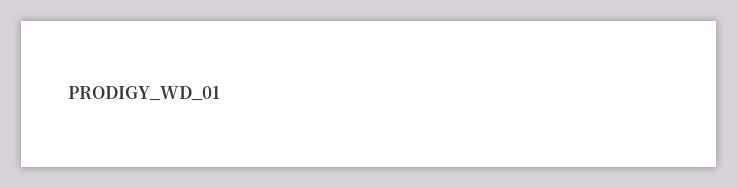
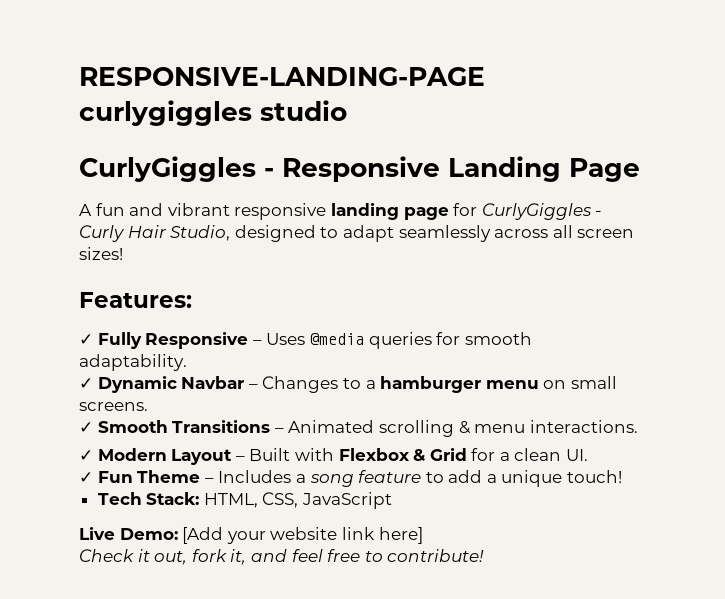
- PRODIGY_WD_01
+ RESPONSIVE-LANDING-PAGE curlygiggles studio
+ CurlyGiggles - Responsive Landing Page
+ A fun and vibrant responsive landing page for CurlyGiggles - Curly Hair Studio, designed to adapt seamlessly across all screen sizes!
+ Features:
+ ✓ Fully Responsive – Uses @media queries for smooth adaptability.
+ ✓ Dynamic Navbar – Changes to a hamburger menu on small screens.
+ ✓ Smooth Transitions – Animated scrolling & menu interactions.
+ ✓ Modern Layout – Built with Flexbox & Grid for a clean UI.
+ ✓ Fun Theme – Includes a song feature to add a unique touch!
+ Tech Stack: HTML, CSS, JavaScript
+ Live Demo: [Add your website link here]
+ Check it out, fork it, and feel free to contribute!

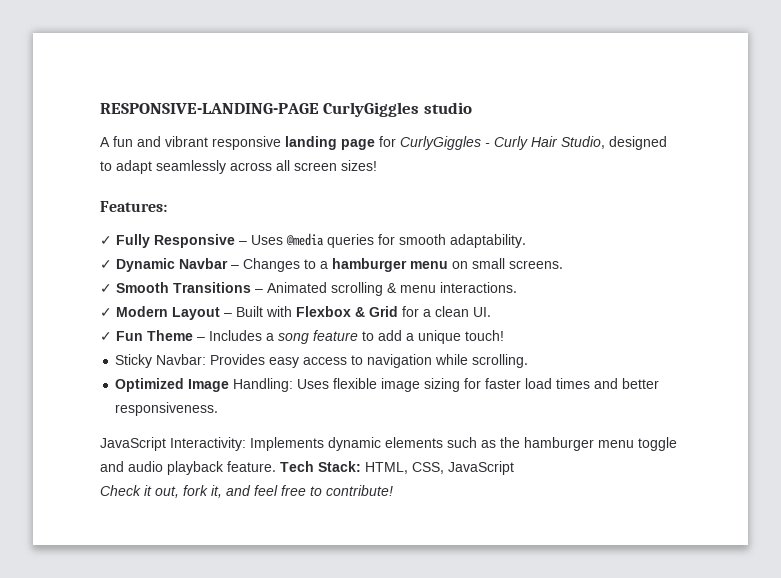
- RESPONSIVE-LANDING-PAGE curlygiggles studio
+ RESPONSIVE-LANDING-PAGE CurlyGiggles studio
- CurlyGiggles - Responsive Landing Page
+ Sticky Navbar: Provides easy access to navigation while scrolling.
+ Optimized Image Handling: Uses flexible image sizing for faster load times and better responsiveness.
+ JavaScript Interactivity: Implements dynamic elements such as the hamburger menu toggle and audio playback feature.
- Live Demo: [Add your website link here]

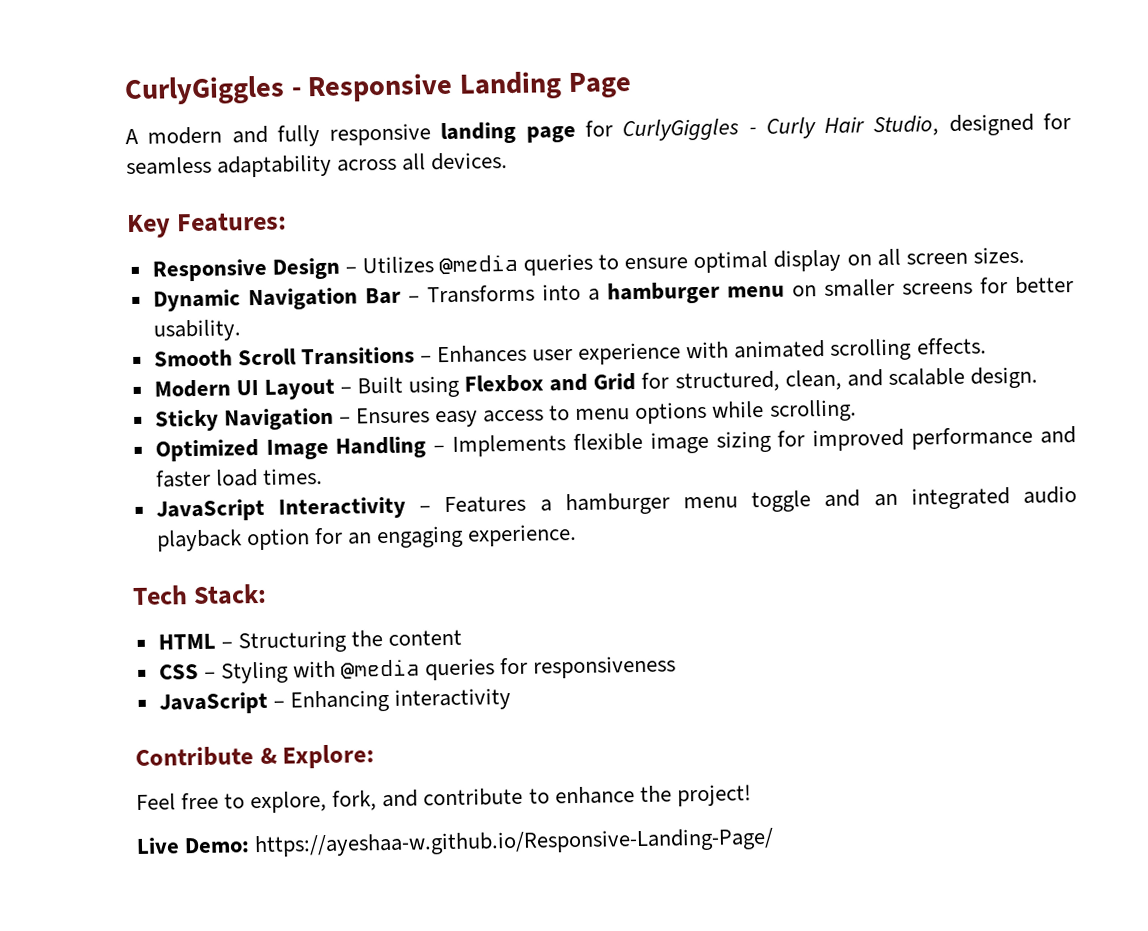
- RESPONSIVE-LANDING-PAGE CurlyGiggles studio
- A fun and vibrant responsive landing page for CurlyGiggles - Curly Hair Studio, designed to adapt seamlessly across all screen sizes!
- Features:
- ✓ Fully Responsive – Uses @media queries for smooth adaptability.
- ✓ Dynamic Navbar – Changes to a hamburger menu on small screens.
- ✓ Smooth Transitions – Animated scrolling & menu interactions.
- ✓ Modern Layout – Built with Flexbox & Grid for a clean UI.
- ✓ Fun Theme – Includes a song feature to add a unique touch!
- Sticky Navbar: Provides easy access to navigation while scrolling.
+ CurlyGiggles - Responsive Landing Page
+ A modern and fully responsive landing page for CurlyGiggles - Curly Hair Studio, designed for seamless adaptability across all devices.
+ Key Features:
+ Responsive Design – Utilizes @media queries to ensure optimal display on all screen sizes.
+ Dynamic Navigation Bar – Transforms into a hamburger menu on smaller screens for better usability.
+ Smooth Scroll Transitions – Enhances user experience with animated scrolling effects.
+ Modern UI Layout – Built using Flexbox and Grid for structured, clean, and scalable design.
+ Sticky Navigation – Ensures easy access to menu options while scrolling.
- Optimized Image Handling: Uses flexible image sizing for faster load times and better responsiveness.
- JavaScript Interactivity: Implements dynamic elements such as the hamburger menu toggle and audio playback feature. Tech Stack: HTML, CSS, JavaScript
- Check it out, fork it, and feel free to contribute!
+ Optimized Image Handling – Implements flexible image sizing for improved performance and faster load times.
+ JavaScript Interactivity – Features a hamburger menu toggle and an integrated audio playback option for an engaging experience.
+ Tech Stack:
+ HTML – Structuring the content
+ CSS – Styling with @media queries for responsiveness
+ JavaScript – Enhancing interactivity
+ Contribute & Explore:
+ Feel free to explore, fork, and contribute to enhance the project!
+ Live Demo: https://ayeshaa-w.github.io/Responsive-Landing-Page/

